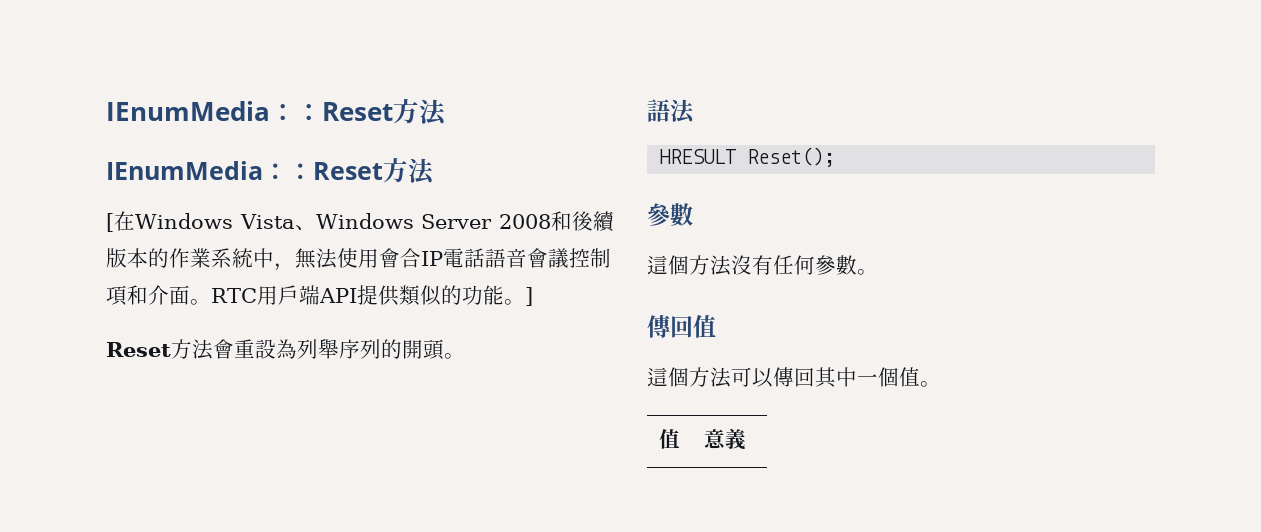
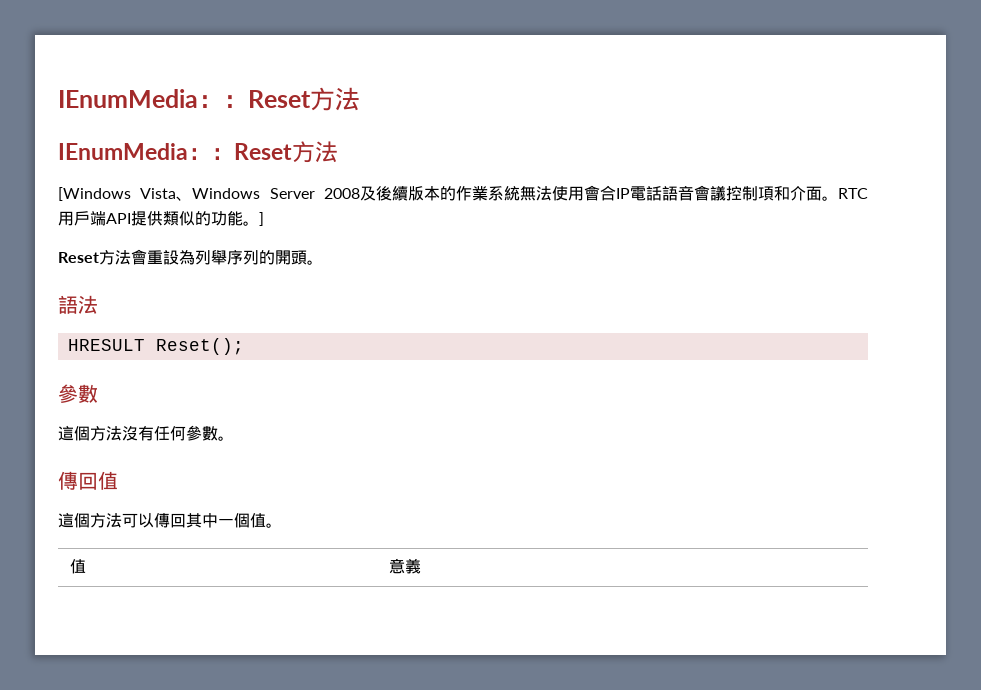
- [在Windows Vista、Windows Server 2008和後續版本的作業系統中，無法使用會合IP電話語音會議控制項和介面。
+ [Windows Vista、Windows Server 2008及後續版本的作業系統無法使用會合IP電話語音會議控制項和介面。

